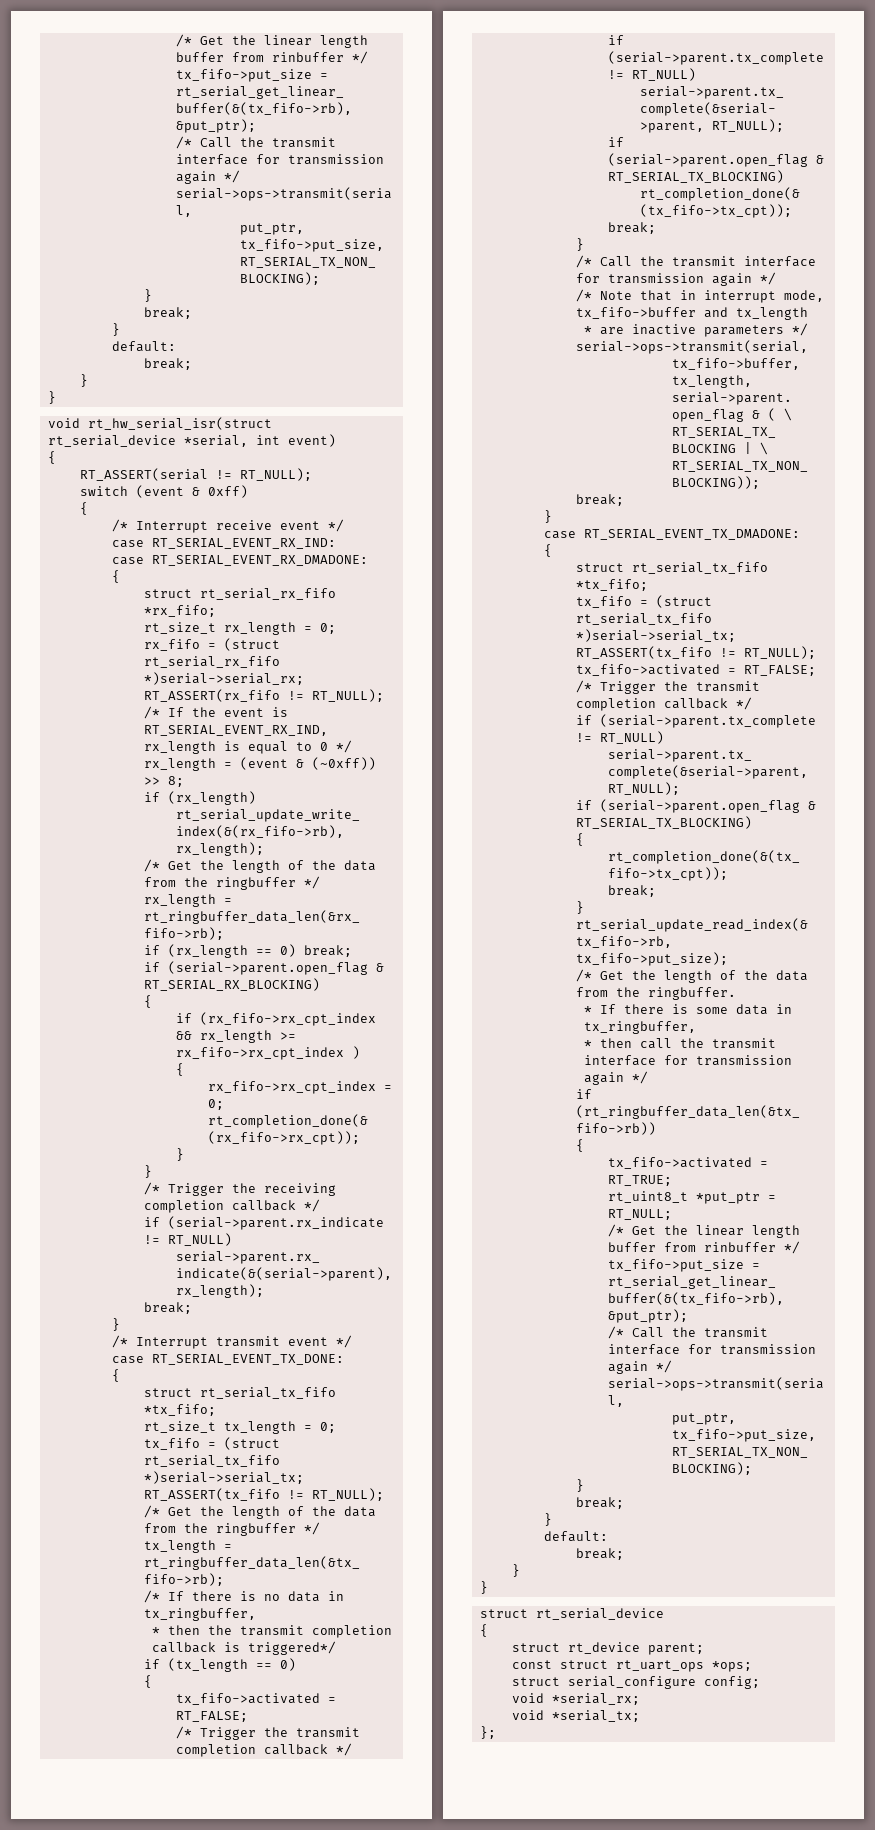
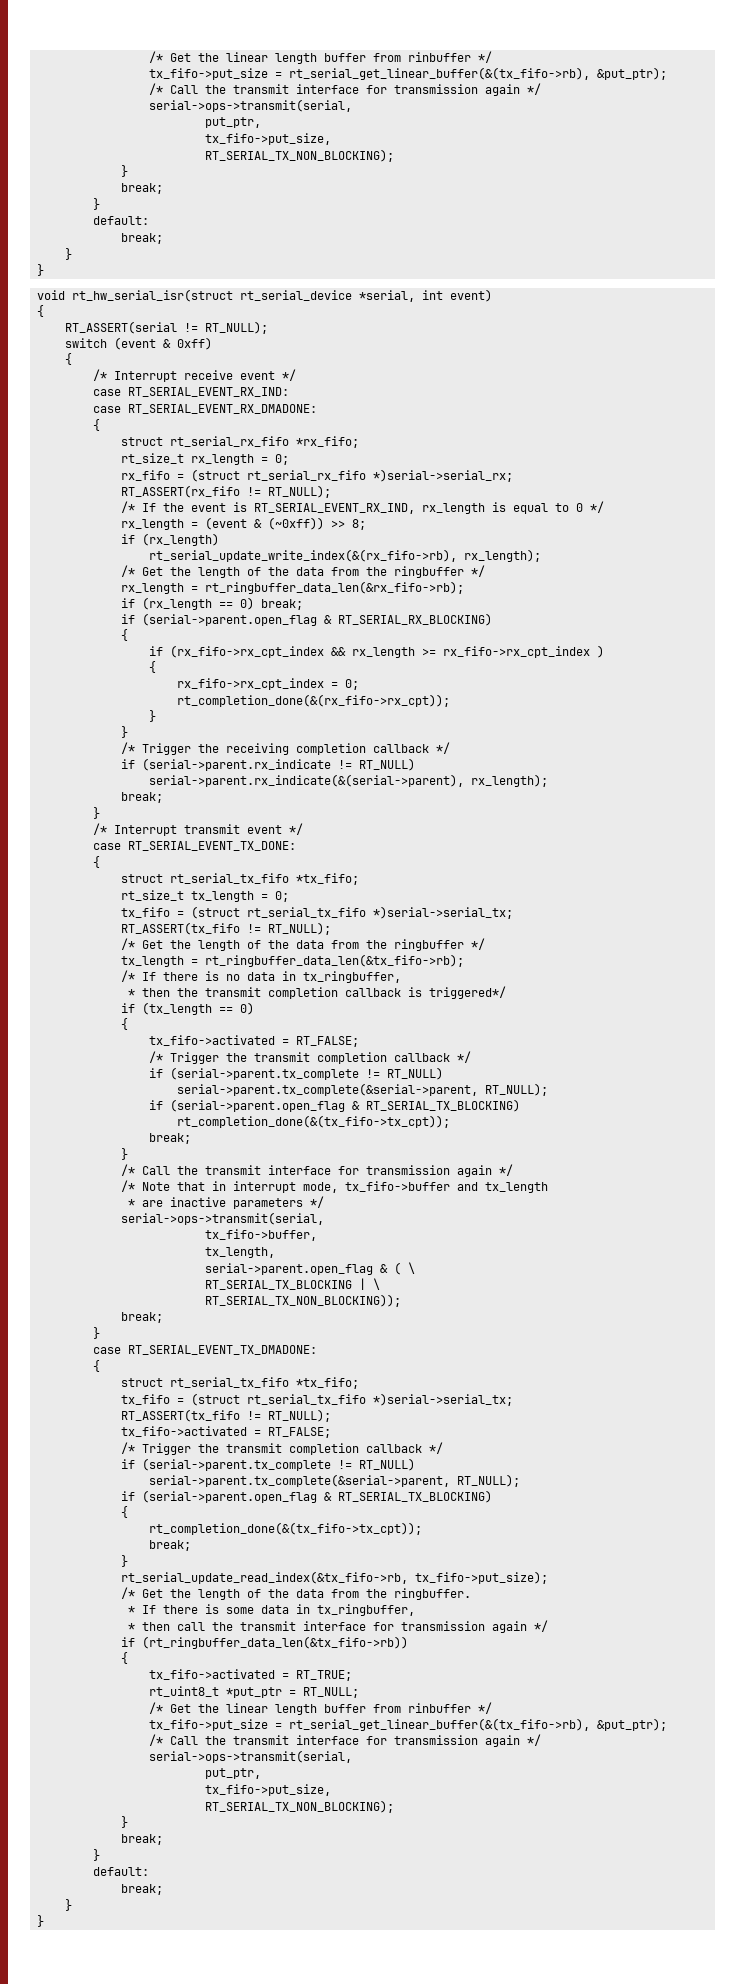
- struct rt_serial_device
- {
- struct rt_device parent;
- const struct rt_uart_ops *ops;
- struct serial_configure config;
- void *serial_rx;
- void *serial_tx;
- };

